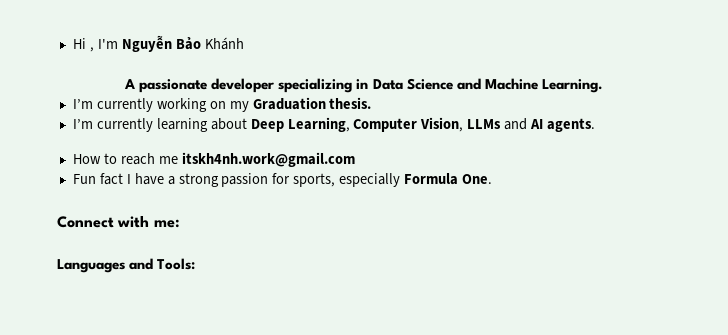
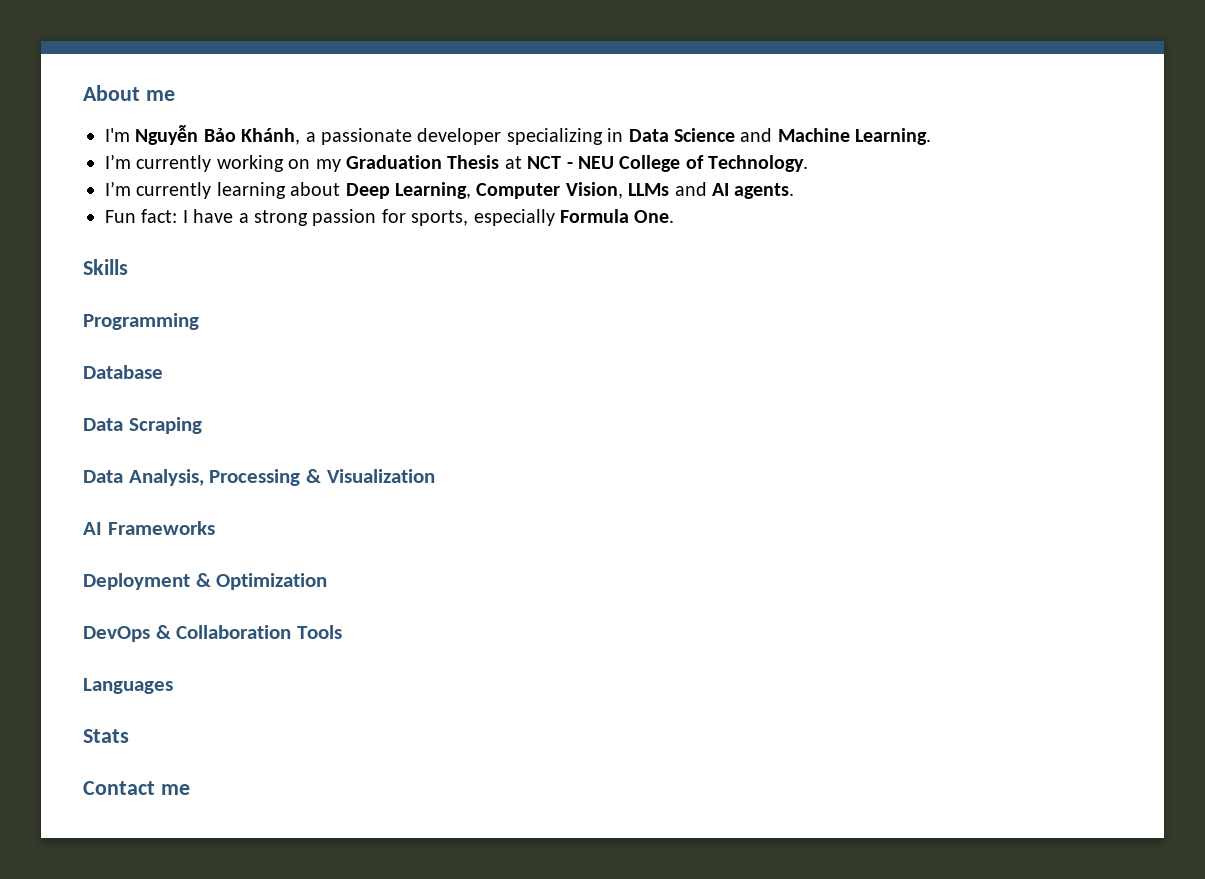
- Hi , I'm Nguyễn Bảo Khánh
- A passionate developer specializing in Data Science and Machine Learning.
+ About me
+ I'm Nguyễn Bảo Khánh, a passionate developer specializing in Data Science and Machine Learning.
- I’m currently working on my Graduation thesis.
+ I’m currently working on my Graduation Thesis at NCT - NEU College of Technology.
- How to reach me itskh4nh.work@gmail.com
- Fun fact I have a strong passion for sports, especially Formula One.
+ Fun fact: I have a strong passion for sports, especially Formula One.
- Connect with me:
- Languages and Tools:
+ Skills
+ Programming
+ Database
+ Data Scraping
+ Data Analysis, Processing & Visualization
+ AI Frameworks
+ Deployment & Optimization
+ DevOps & Collaboration Tools
+ Languages
+ Stats
+ Contact me

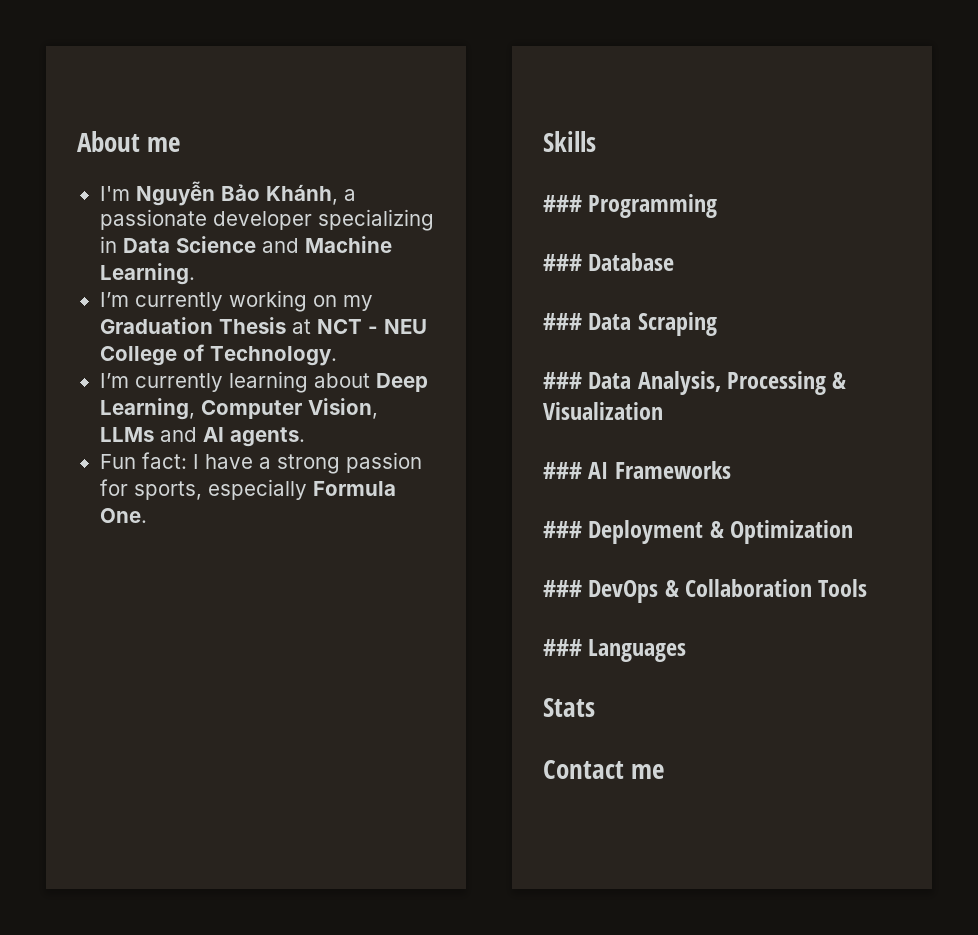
- Programming
+ ### Programming
- Database
+ ### Database
- Data Scraping
+ ### Data Scraping
- Data Analysis, Processing & Visualization
+ ### Data Analysis, Processing & Visualization
- AI Frameworks
+ ### AI Frameworks
- Deployment & Optimization
+ ### Deployment & Optimization
- DevOps & Collaboration Tools
+ ### DevOps & Collaboration Tools
- Languages
+ ### Languages

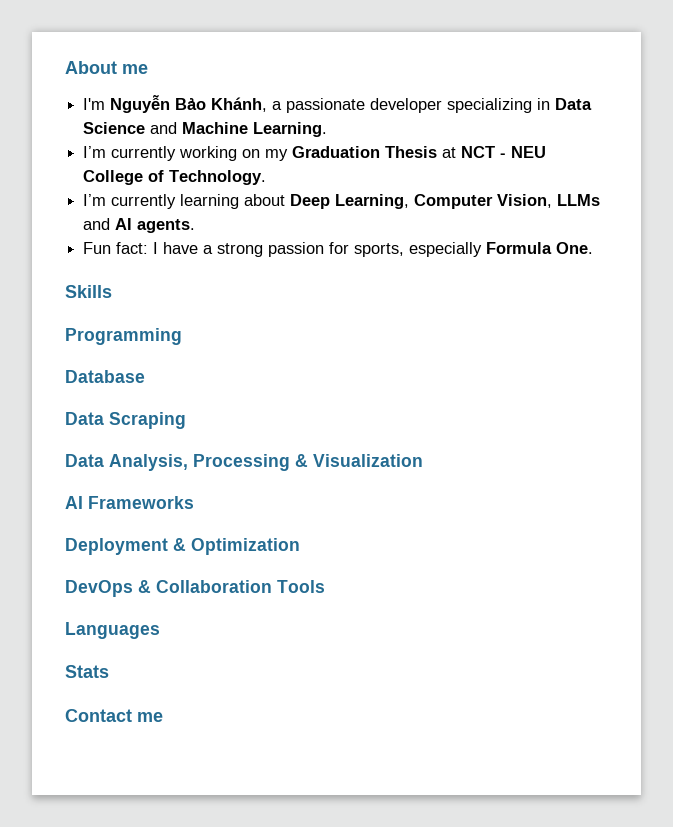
- ### Programming
+ Programming
- ### Database
+ Database
- ### Data Scraping
+ Data Scraping
- ### Data Analysis, Processing & Visualization
+ Data Analysis, Processing & Visualization
- ### AI Frameworks
+ AI Frameworks
- ### Deployment & Optimization
+ Deployment & Optimization
- ### DevOps & Collaboration Tools
+ DevOps & Collaboration Tools
- ### Languages
+ Languages

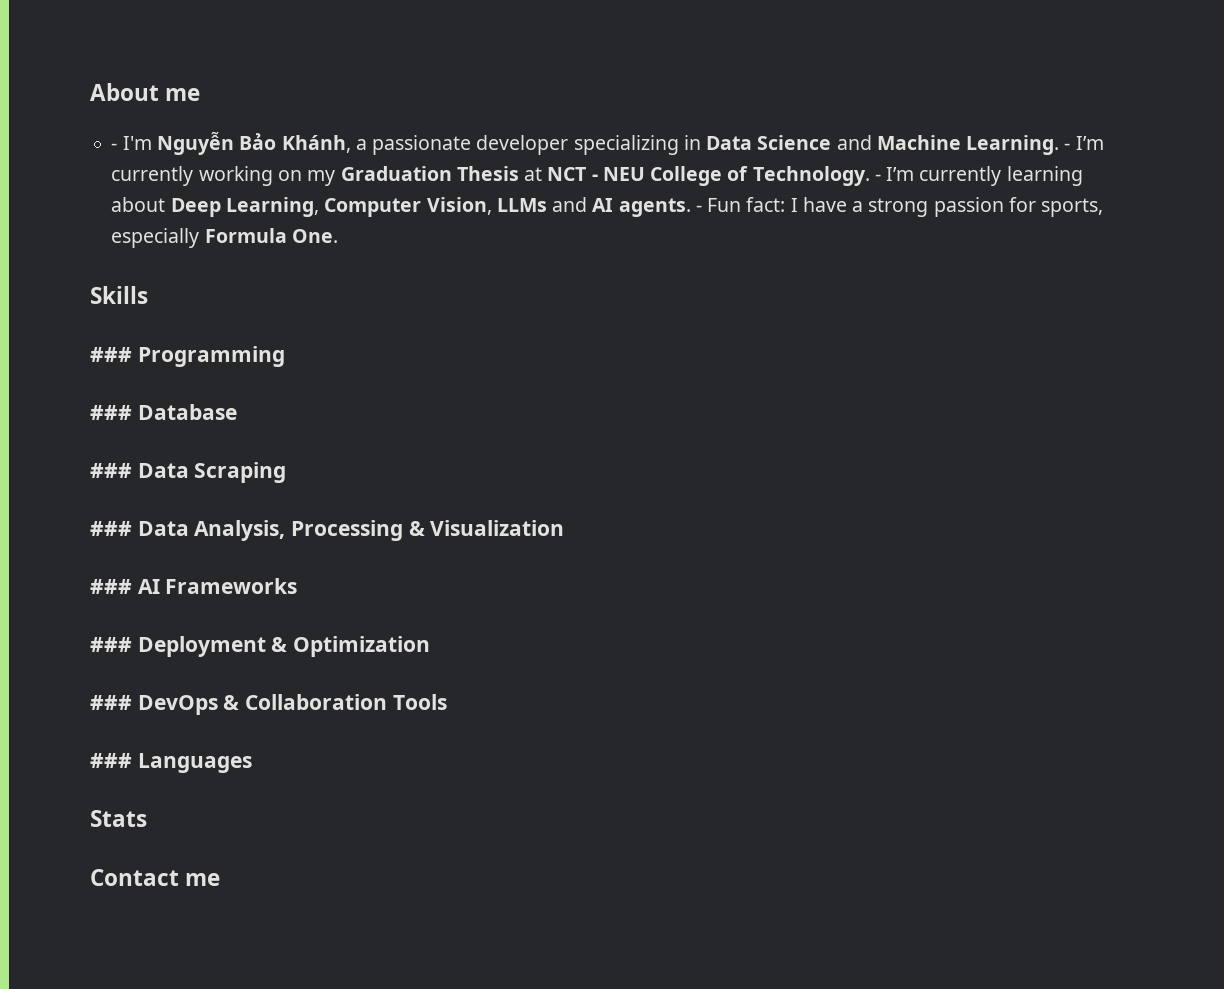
- I'm Nguyễn Bảo Khánh, a passionate developer specializing in Data Science and Machine Learning.
- I’m currently working on my Graduation Thesis at NCT - NEU College of Technology.
- I’m currently learning about Deep Learning, Computer Vision, LLMs and AI agents.
- Fun fact: I have a strong passion for sports, especially Formula One.
+ - I'm Nguyễn Bảo Khánh, a passionate developer specializing in Data Science and Machine Learning. - I’m currently working on my Graduation Thesis at NCT - NEU College of Technology. - I’m currently learning about Deep Learning, Computer Vision, LLMs and AI agents. - Fun fact: I have a strong passion for sports, especially Formula One.
- Programming
+ ### Programming
- Database
+ ### Database
- Data Scraping
+ ### Data Scraping
- Data Analysis, Processing & Visualization
+ ### Data Analysis, Processing & Visualization
- AI Frameworks
+ ### AI Frameworks
- Deployment & Optimization
+ ### Deployment & Optimization
- DevOps & Collaboration Tools
+ ### DevOps & Collaboration Tools
- Languages
+ ### Languages

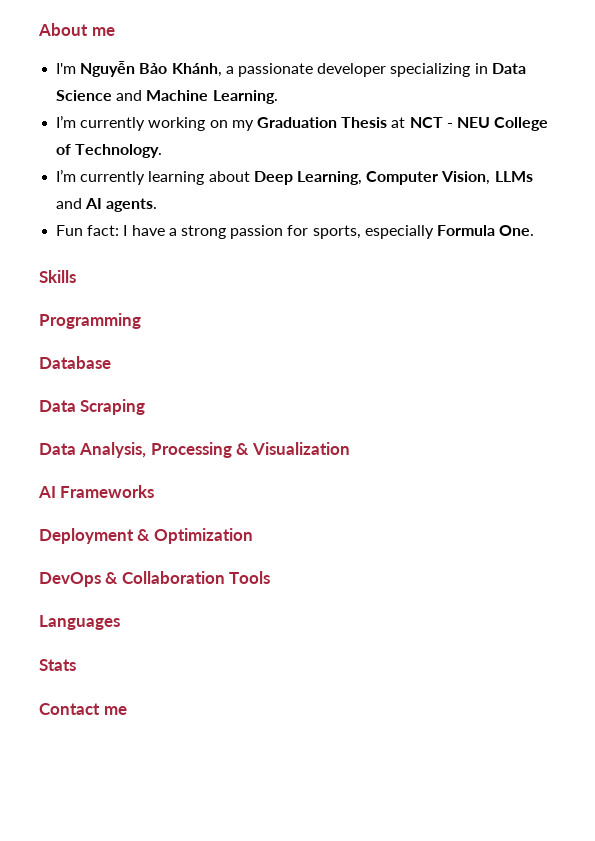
- - I'm Nguyễn Bảo Khánh, a passionate developer specializing in Data Science and Machine Learning. - I’m currently working on my Graduation Thesis at NCT - NEU College of Technology. - I’m currently learning about Deep Learning, Computer Vision, LLMs and AI agents. - Fun fact: I have a strong passion for sports, especially Formula One.
+ I'm Nguyễn Bảo Khánh, a passionate developer specializing in Data Science and Machine Learning.
+ I’m currently working on my Graduation Thesis at NCT - NEU College of Technology.
+ I’m currently learning about Deep Learning, Computer Vision, LLMs and AI agents.
+ Fun fact: I have a strong passion for sports, especially Formula One.
- ### Programming
+ Programming
- ### Database
+ Database
- ### Data Scraping
+ Data Scraping
- ### Data Analysis, Processing & Visualization
+ Data Analysis, Processing & Visualization
- ### AI Frameworks
+ AI Frameworks
- ### Deployment & Optimization
+ Deployment & Optimization
- ### DevOps & Collaboration Tools
+ DevOps & Collaboration Tools
- ### Languages
+ Languages

